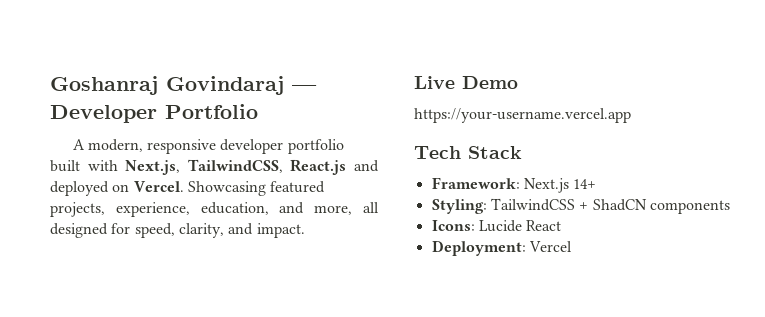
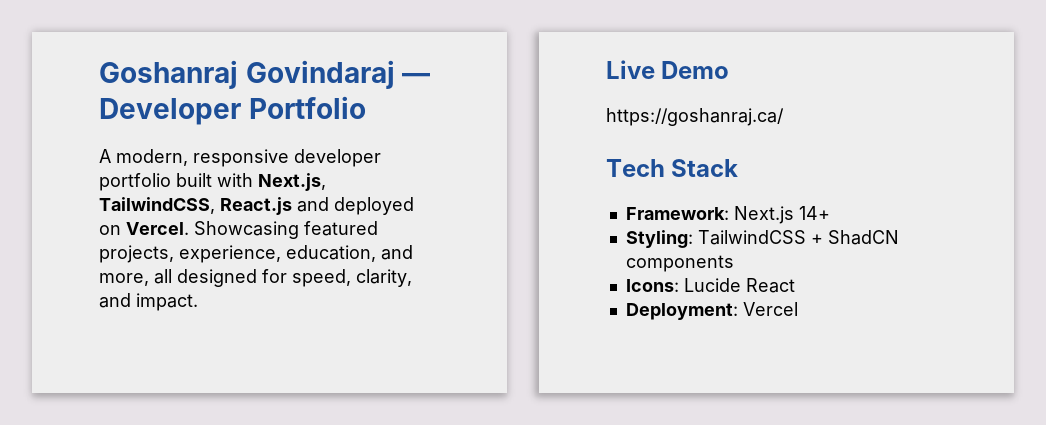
- https://your-username.vercel.app
+ https://goshanraj.ca/

